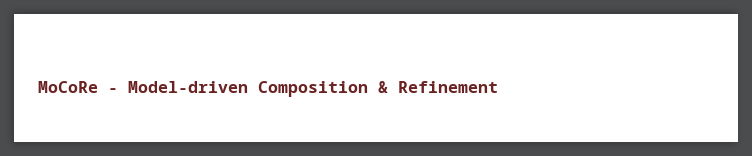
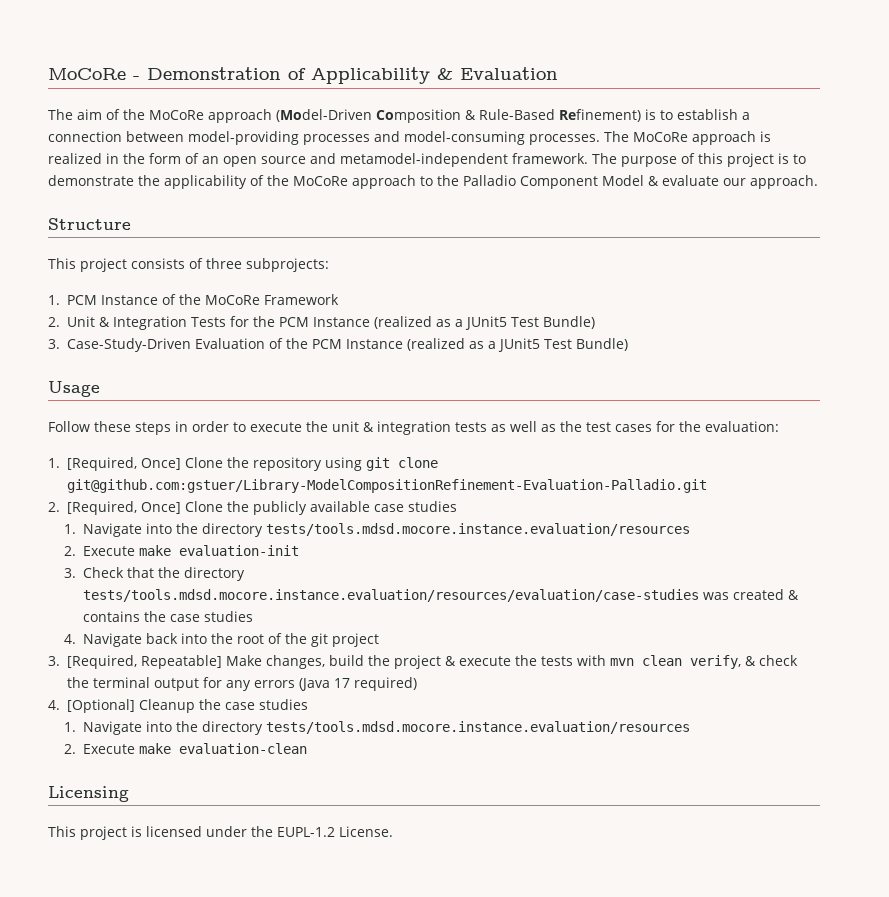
- MoCoRe - Model-driven Composition & Refinement
+ MoCoRe - Demonstration of Applicability & Evaluation
+ The aim of the MoCoRe approach (Model-Driven Composition & Rule-Based Refinement) is to establish a connection between model-providing processes and model-consuming processes. The MoCoRe approach is realized in the form of an open source and metamodel-independent framework. The purpose of this project is to demonstrate the applicability of the MoCoRe approach to the Palladio Component Model & evaluate our approach.
+ Structure
+ This project consists of three subprojects:
+ 1. PCM Instance of the MoCoRe Framework
+ 2. Unit & Integration Tests for the PCM Instance (realized as a JUnit5 Test Bundle)
+ 3. Case-Study-Driven Evaluation of the PCM Instance (realized as a JUnit5 Test Bundle)
+ Usage
+ Follow these steps in order to execute the unit & integration tests as well as the test cases for the evaluation:
+ 1. [Required, Once] Clone the repository using git clone git@github.com:gstuer/Library-ModelCompositionRefinement-Evaluation-Palladio.git
+ 2. [Required, Once] Clone the publicly available case studies
+ 1. Navigate into the directory tests/tools.mdsd.mocore.instance.evaluation/resources
+ 2. Execute make evaluation-init
+ 3. Check that the directory tests/tools.mdsd.mocore.instance.evaluation/resources/evaluation/case-studies was created & contains the case studies
+ 4. Navigate back into the root of the git project
+ 3. [Required, Repeatable] Make changes, build the project & execute the tests with mvn clean verify, & check the terminal output for any errors (Java 17 required)
+ 4. [Optional] Cleanup the case studies
+ 1. Navigate into the directory tests/tools.mdsd.mocore.instance.evaluation/resources
+ 2. Execute make evaluation-clean
+ Licensing
+ This project is licensed under the EUPL-1.2 License.

